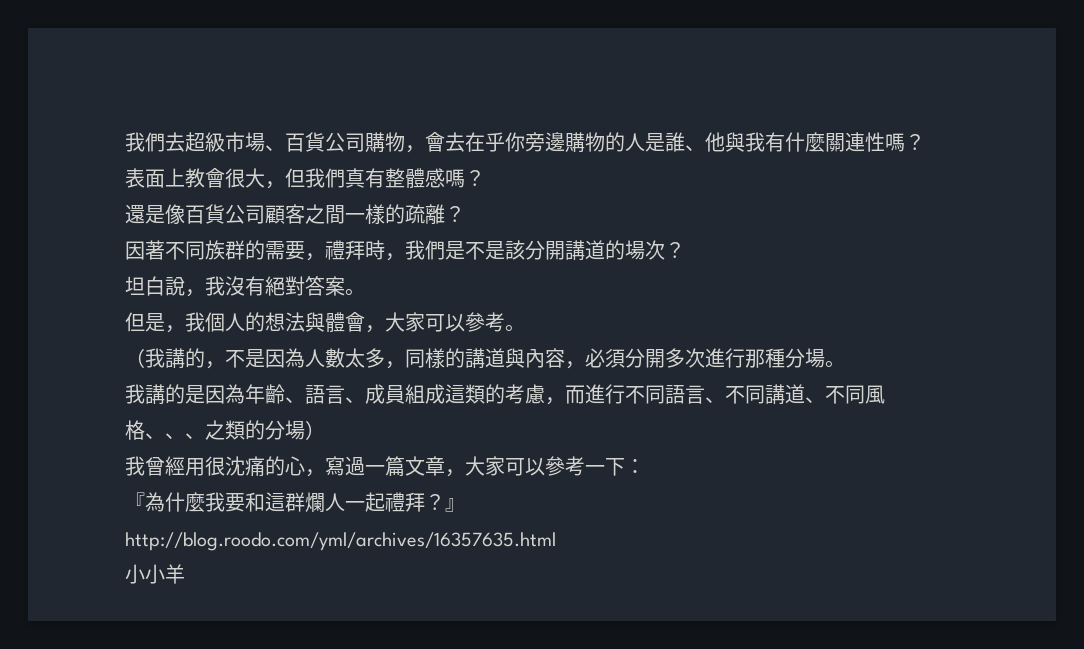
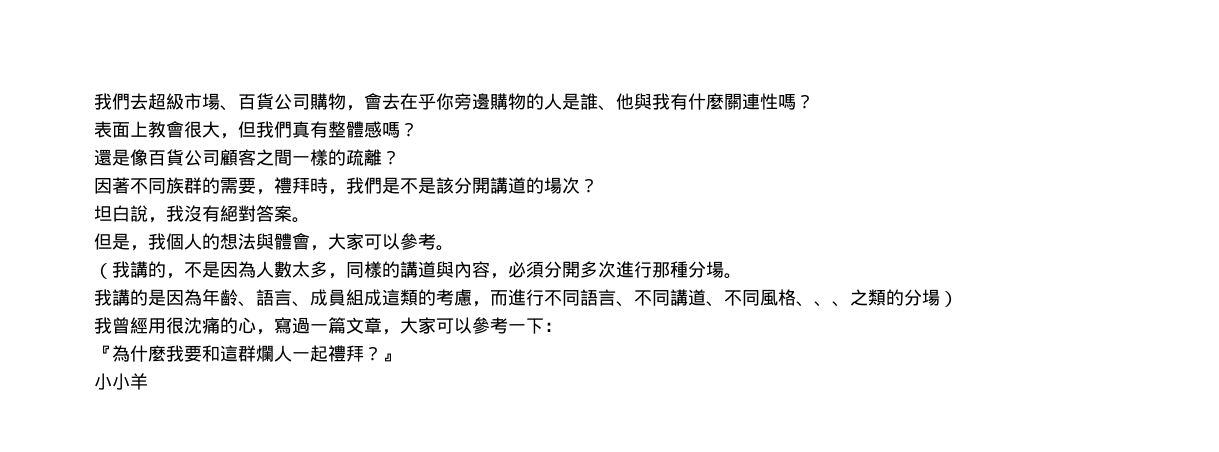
- http://blog.roodo.com/yml/archives/16357635.html

